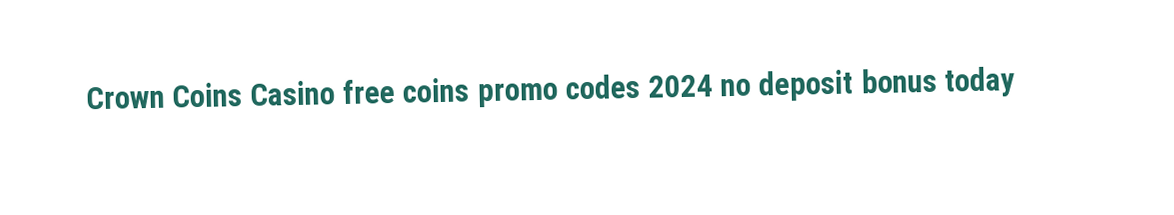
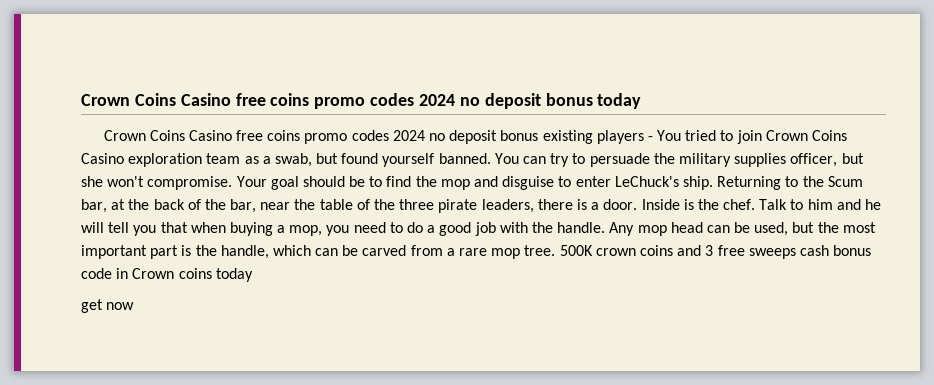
+ Crown Coins Casino free coins promo codes 2024 no deposit bonus existing players - You tried to join Crown Coins Casino exploration team as a swab, but found yourself banned. You can try to persuade the military supplies officer, but she won't compromise. Your goal should be to find the mop and disguise to enter LeChuck's ship. Returning to the Scum bar, at the back of the bar, near the table of the three pirate leaders, there is a door. Inside is the chef. Talk to him and he will tell you that when buying a mop, you need to do a good job with the handle. Any mop head can be used, but the most important part is the handle, which can be carved from a rare mop tree. 500K crown coins and 3 free sweeps cash bonus code in Crown coins today
+ get now

